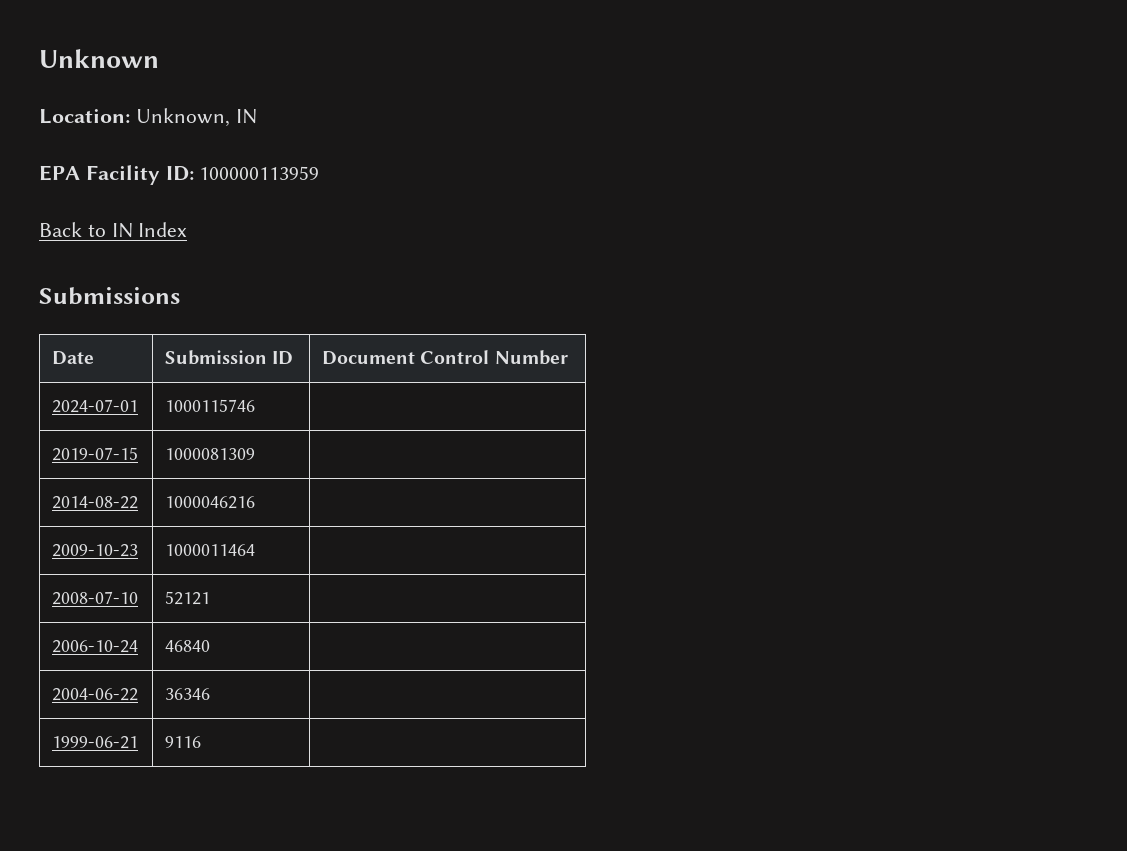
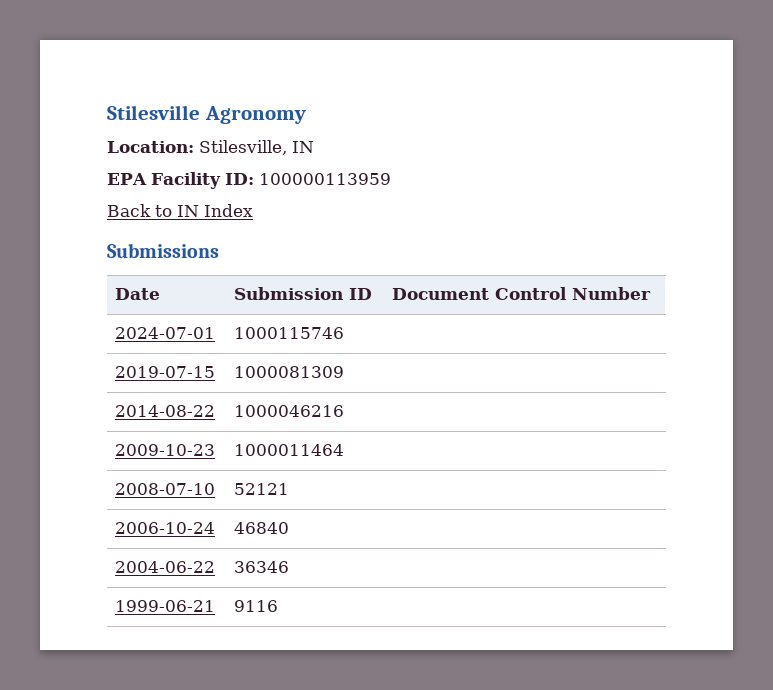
- Unknown
+ Stilesville Agronomy
- Location: Unknown, IN
+ Location: Stilesville, IN

